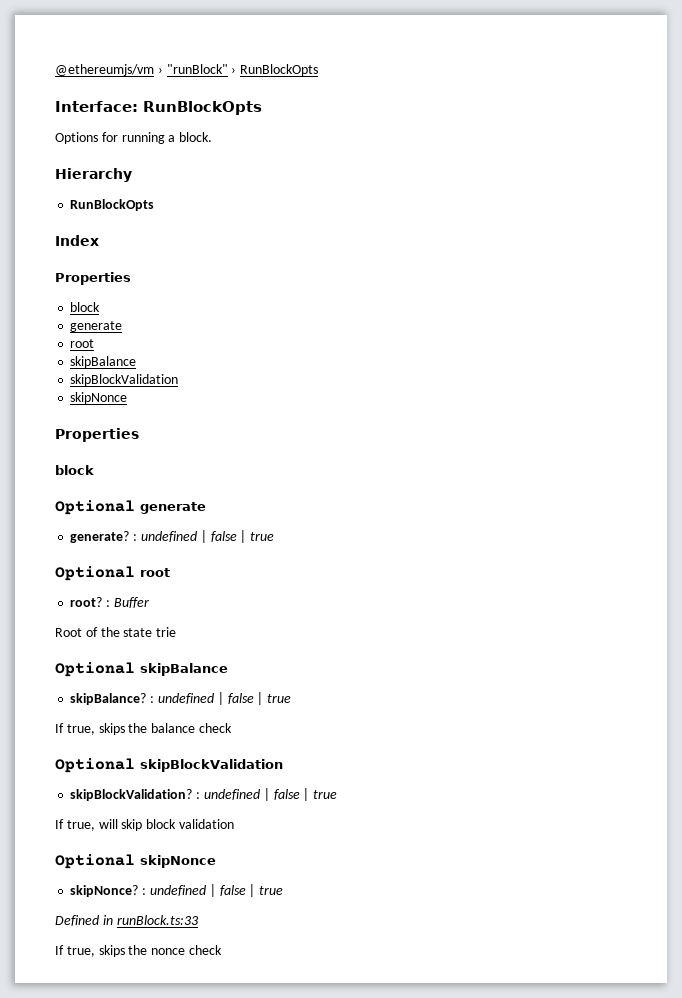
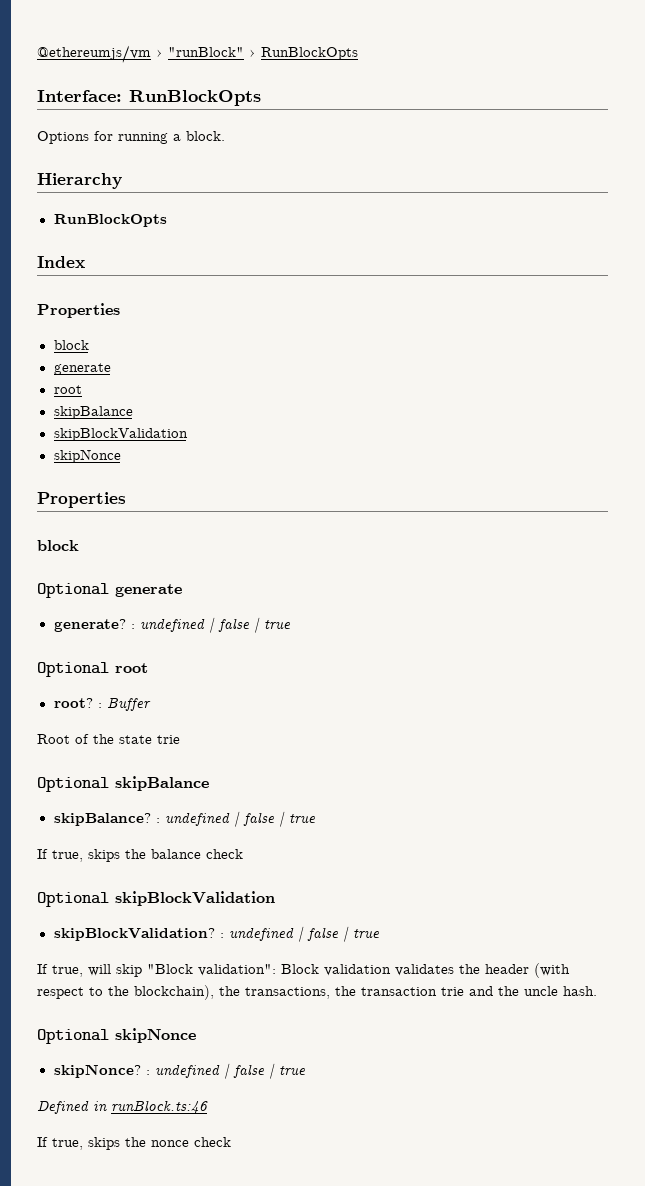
- If true, will skip block validation
+ If true, will skip "Block validation": Block validation validates the header (with respect to the blockchain), the transactions, the transaction trie and the uncle hash.
- Defined in runBlock.ts:33
+ Defined in runBlock.ts:46

